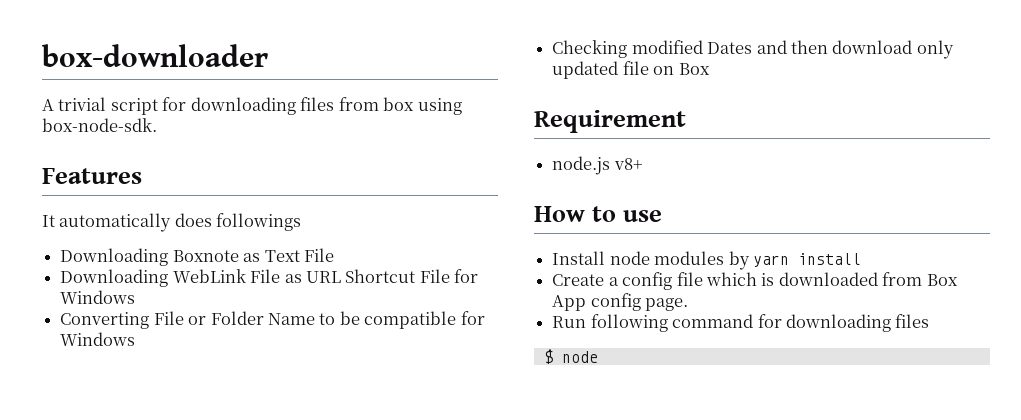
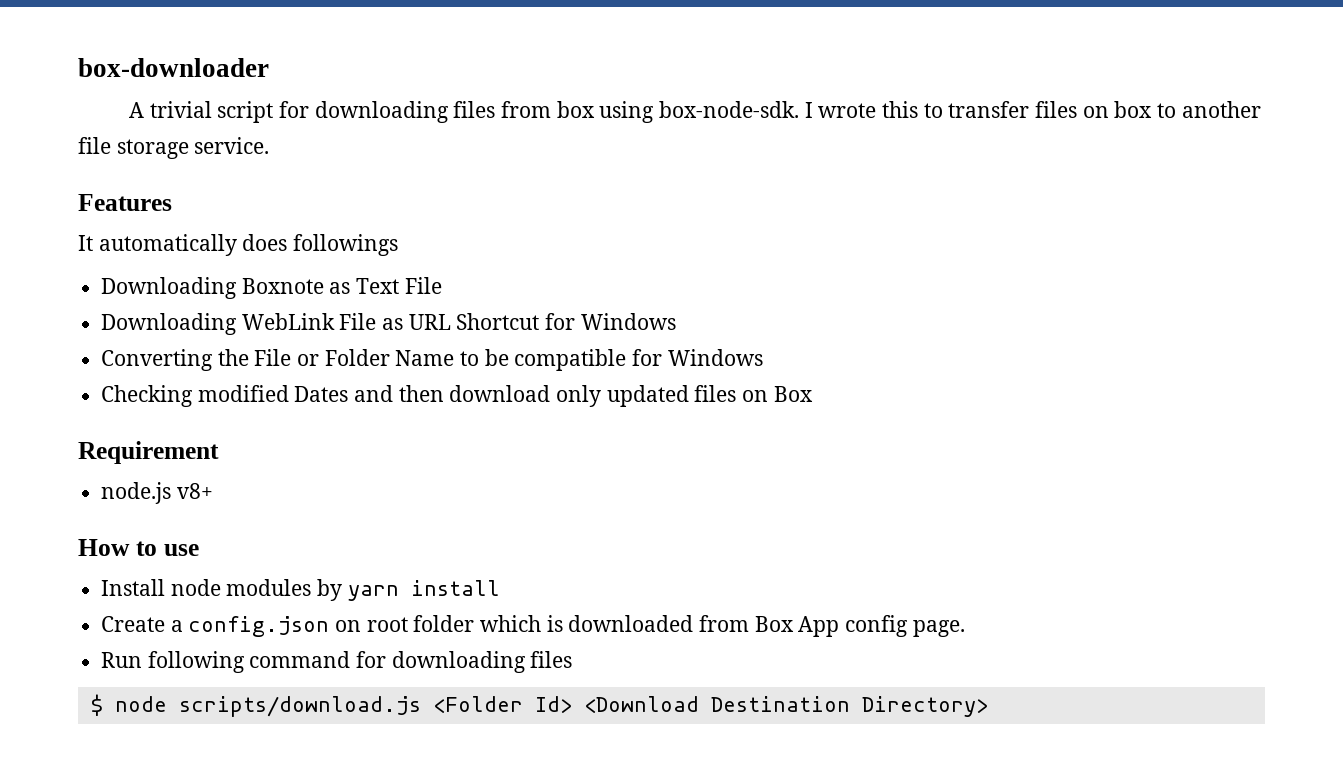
+ I wrote this to transfer files on box to another file storage service.
- Downloading WebLink File as URL Shortcut File for Windows
+ Downloading WebLink File as URL Shortcut for Windows
- Converting File or Folder Name to be compatible for Windows
+ Converting the File or Folder Name to be compatible for Windows
- Checking modified Dates and then download only updated file on Box
+ Checking modified Dates and then download only updated files on Box
- Create a config file which is downloaded from Box App config page.
+ Create a config.json on root folder which is downloaded from Box App config page.
- $ node
+ $ node scripts/download.js <Folder Id> <Download Destination Directory>

